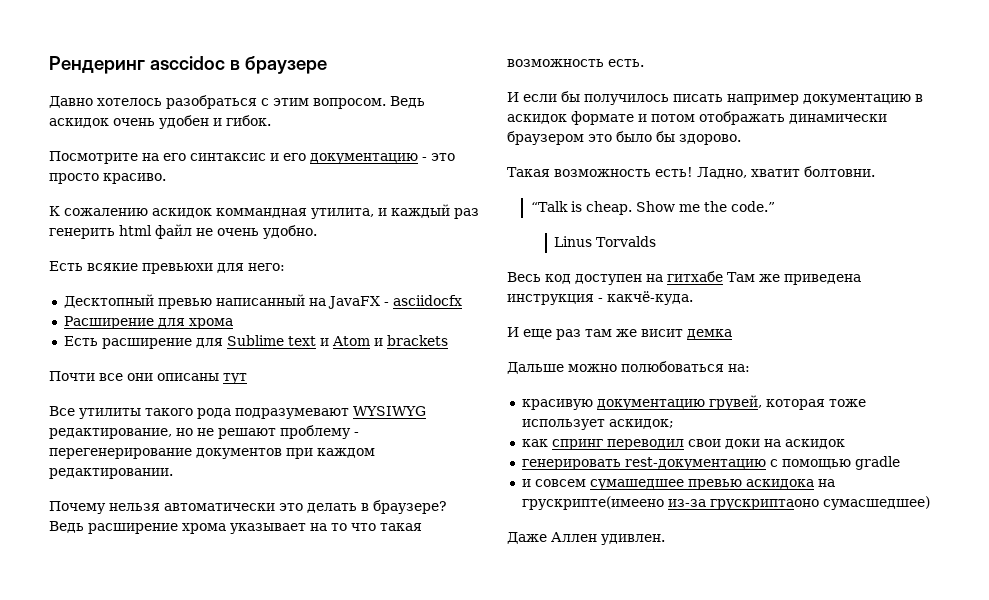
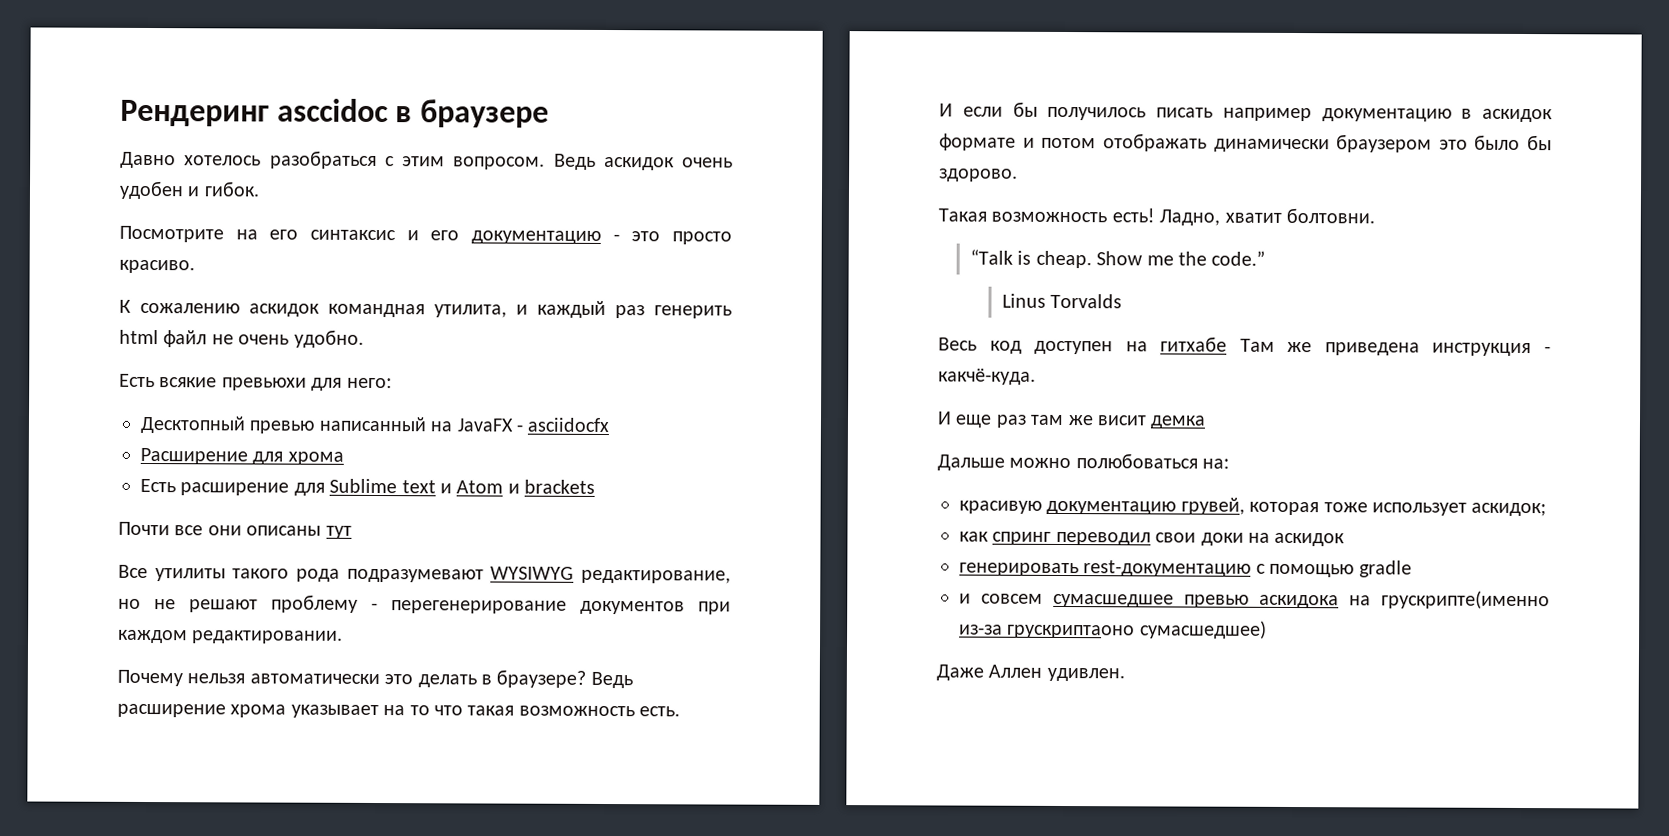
- К сожалению аскидок коммандная утилита, и каждый раз генерить html файл не очень удобно.
+ К сожалению аскидок командная утилита, и каждый раз генерить html файл не очень удобно.
- и совсем сумашедшее превью аскидока на грускрипте(имеено из-за грускриптаоно сумасшедшее)
+ и совсем сумасшедшее превью аскидока на грускрипте(именно из-за грускриптаоно сумасшедшее)

